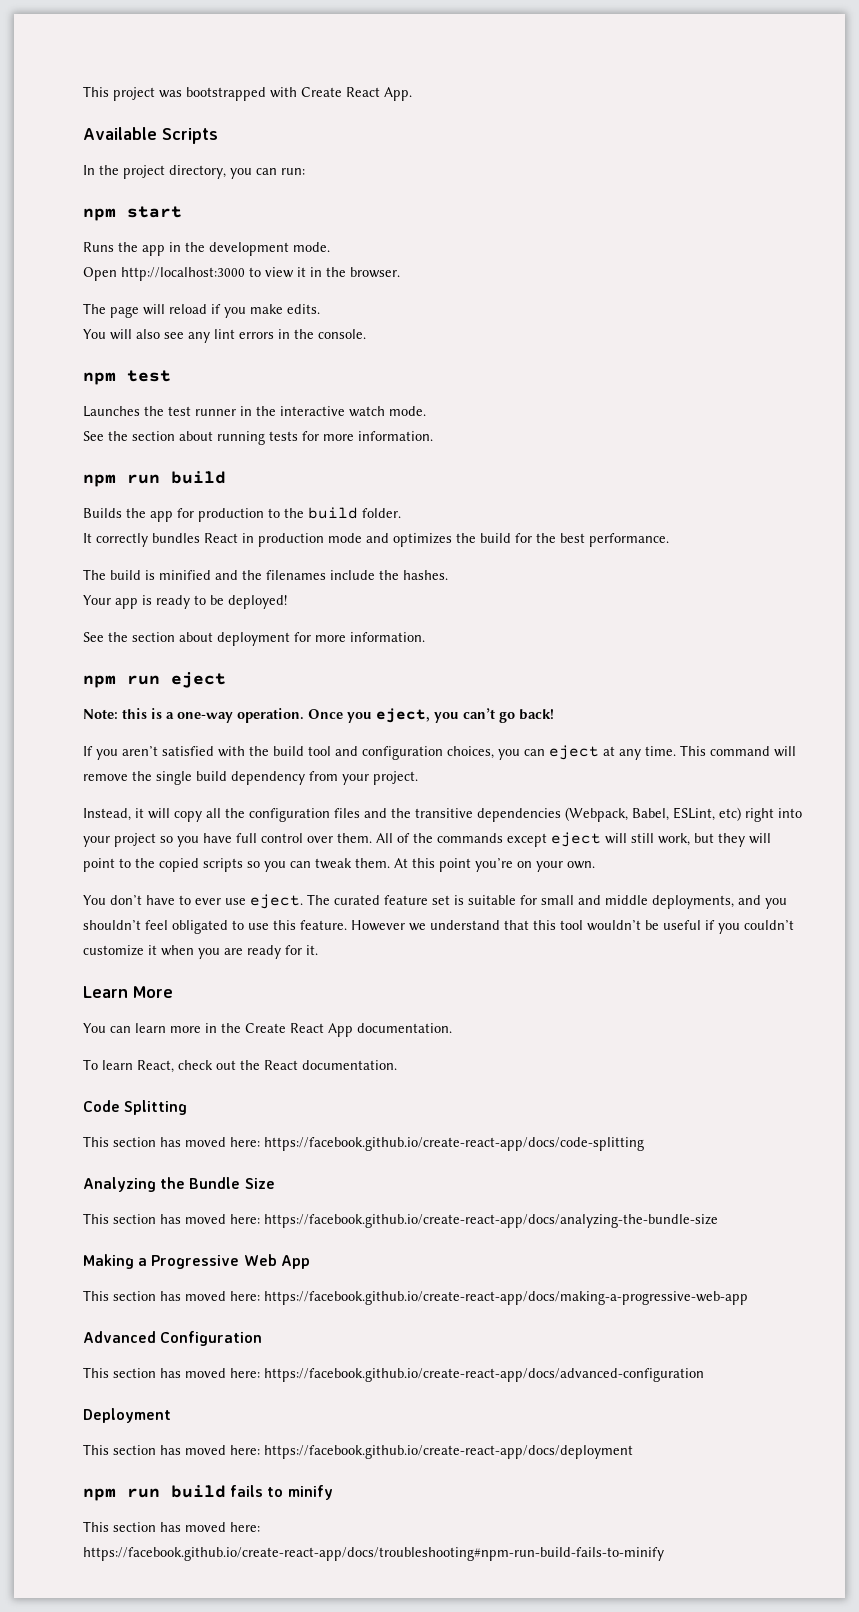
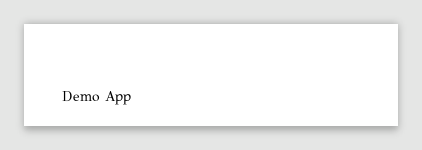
- This project was bootstrapped with Create React App.
- Available Scripts
- In the project directory, you can run:
- npm start
- Runs the app in the development mode.
- Open http://localhost:3000 to view it in the browser.
- The page will reload if you make edits.
- You will also see any lint errors in the console.
- npm test
- Launches the test runner in the interactive watch mode.
- See the section about running tests for more information.
- npm run build
- Builds the app for production to the build folder.
- It correctly bundles React in production mode and optimizes the build for the best performance.
- The build is minified and the filenames include the hashes.
- Your app is ready to be deployed!
- See the section about deployment for more information.
- npm run eject
- Note: this is a one-way operation. Once you eject, you can’t go back!
- If you aren’t satisfied with the build tool and configuration choices, you can eject at any time. This command will remove the single build dependency from your project.
- Instead, it will copy all the configuration files and the transitive dependencies (Webpack, Babel, ESLint, etc) right into your project so you have full control over them. All of the commands except eject will still work, but they will point to the copied scripts so you can tweak them. At this point you’re on your own.
- You don’t have to ever use eject. The curated feature set is suitable for small and middle deployments, and you shouldn’t feel obligated to use this feature. However we understand that this tool wouldn’t be useful if you couldn’t customize it when you are ready for it.
- Learn More
- You can learn more in the Create React App documentation.
- To learn React, check out the React documentation.
- Code Splitting
- This section has moved here: https://facebook.github.io/create-react-app/docs/code-splitting
- Analyzing the Bundle Size
- This section has moved here: https://facebook.github.io/create-react-app/docs/analyzing-the-bundle-size
- Making a Progressive Web App
- This section has moved here: https://facebook.github.io/create-react-app/docs/making-a-progressive-web-app
- Advanced Configuration
- This section has moved here: https://facebook.github.io/create-react-app/docs/advanced-configuration
- Deployment
- This section has moved here: https://facebook.github.io/create-react-app/docs/deployment
- npm run build fails to minify
- This section has moved here: https://facebook.github.io/create-react-app/docs/troubleshooting#npm-run-build-fails-to-minify
+ Demo App

